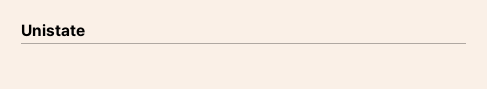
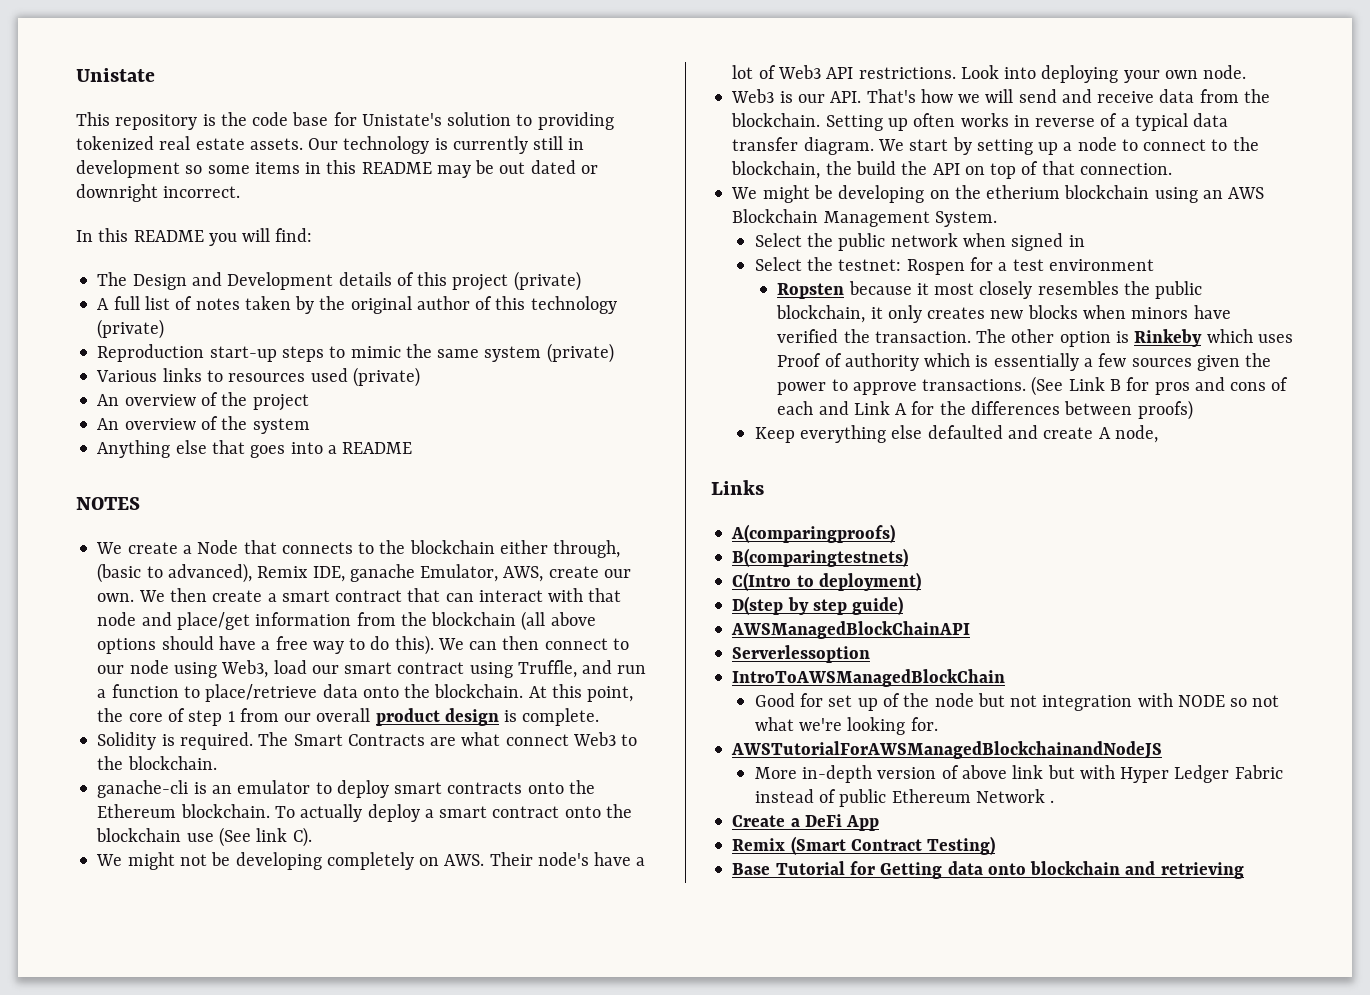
+ This repository is the code base for Unistate's solution to providing tokenized real estate assets. Our technology is currently still in development so some items in this README may be out dated or downright incorrect.
+ In this README you will find:
+ The Design and Development details of this project (private)
+ A full list of notes taken by the original author of this technology (private)
+ Reproduction start-up steps to mimic the same system (private)
+ Various links to resources used (private)
+ An overview of the project
+ An overview of the system
+ Anything else that goes into a README
+ NOTES
+ We create a Node that connects to the blockchain either through, (basic to advanced), Remix IDE, ganache Emulator, AWS, create our own. We then create a smart contract that can interact with that node and place/get information from the blockchain (all above options should have a free way to do this). We can then connect to our node using Web3, load our smart contract using Truffle, and run a function to place/retrieve data onto the blockchain. At this point, the core of step 1 from our overall product design is complete.
+ Solidity is required. The Smart Contracts are what connect Web3 to the blockchain.
+ ganache-cli is an emulator to deploy smart contracts onto the Ethereum blockchain. To actually deploy a smart contract onto the blockchain use (See link C).
+ We might not be developing completely on AWS. Their node's have a lot of Web3 API restrictions. Look into deploying your own node.
+ Web3 is our API. That's how we will send and receive data from the blockchain. Setting up often works in reverse of a typical data transfer diagram. We start by setting up a node to connect to the blockchain, the build the API on top of that connection.
+ We might be developing on the etherium blockchain using an AWS Blockchain Management System.
+ Select the public network when signed in
+ Select the testnet: Rospen for a test environment
+ Ropsten because it most closely resembles the public blockchain, it only creates new blocks when minors have verified the transaction. The other option is Rinkeby which uses Proof of authority which is essentially a few sources given the power to approve transactions. (See Link B for pros and cons of each and Link A for the differences between proofs)
+ Keep everything else defaulted and create A node,
+ Links
+ A(comparingproofs)
+ B(comparingtestnets)
+ C(Intro to deployment)
+ D(step by step guide)
+ AWSManagedBlockChainAPI
+ Serverlessoption
+ IntroToAWSManagedBlockChain
+ Good for set up of the node but not integration with NODE so not what we're looking for.
+ AWSTutorialForAWSManagedBlockchainandNodeJS
+ More in-depth version of above link but with Hyper Ledger Fabric instead of public Ethereum Network .
+ Create a DeFi App
+ Remix (Smart Contract Testing)
+ Base Tutorial for Getting data onto blockchain and retrieving

